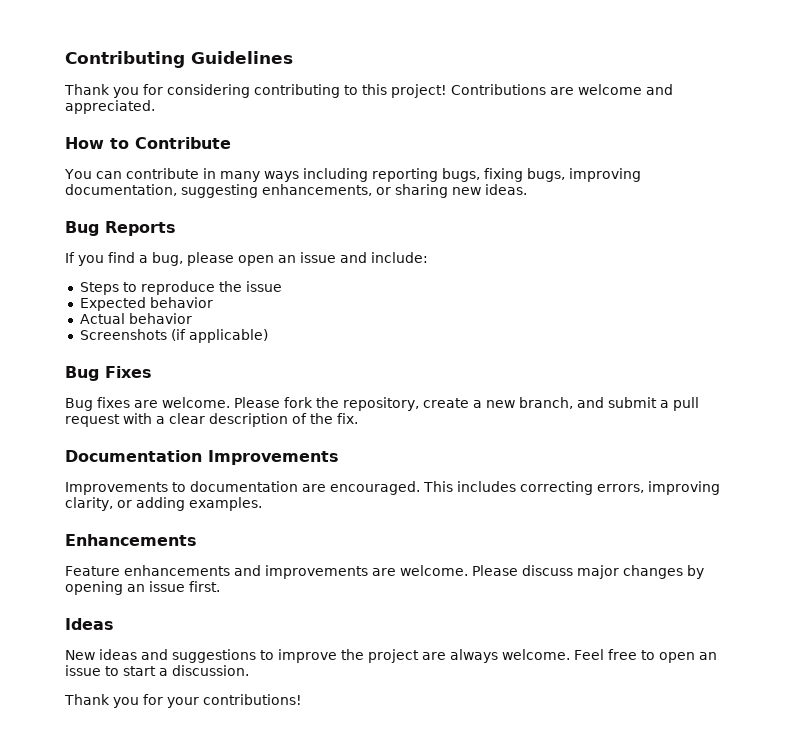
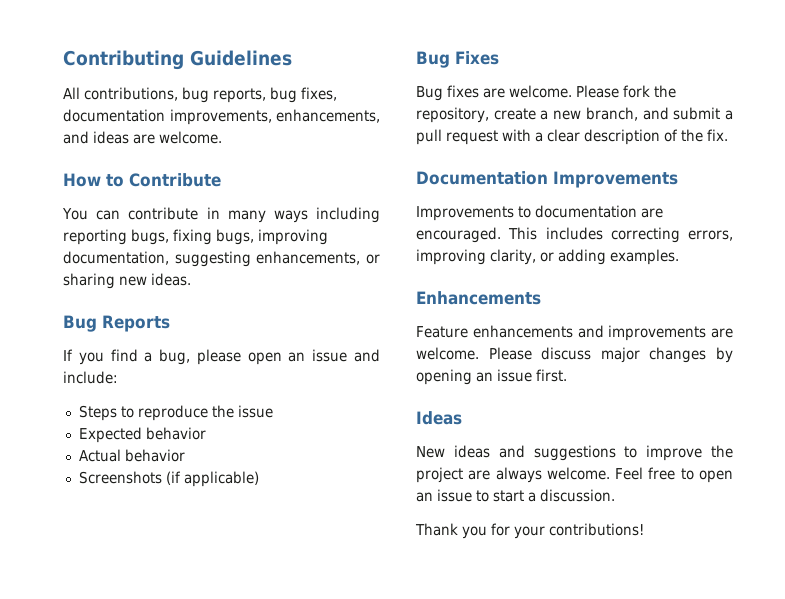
- Thank you for considering contributing to this project! Contributions are welcome and appreciated.
+ All contributions, bug reports, bug fixes, documentation improvements, enhancements, and ideas are welcome.

